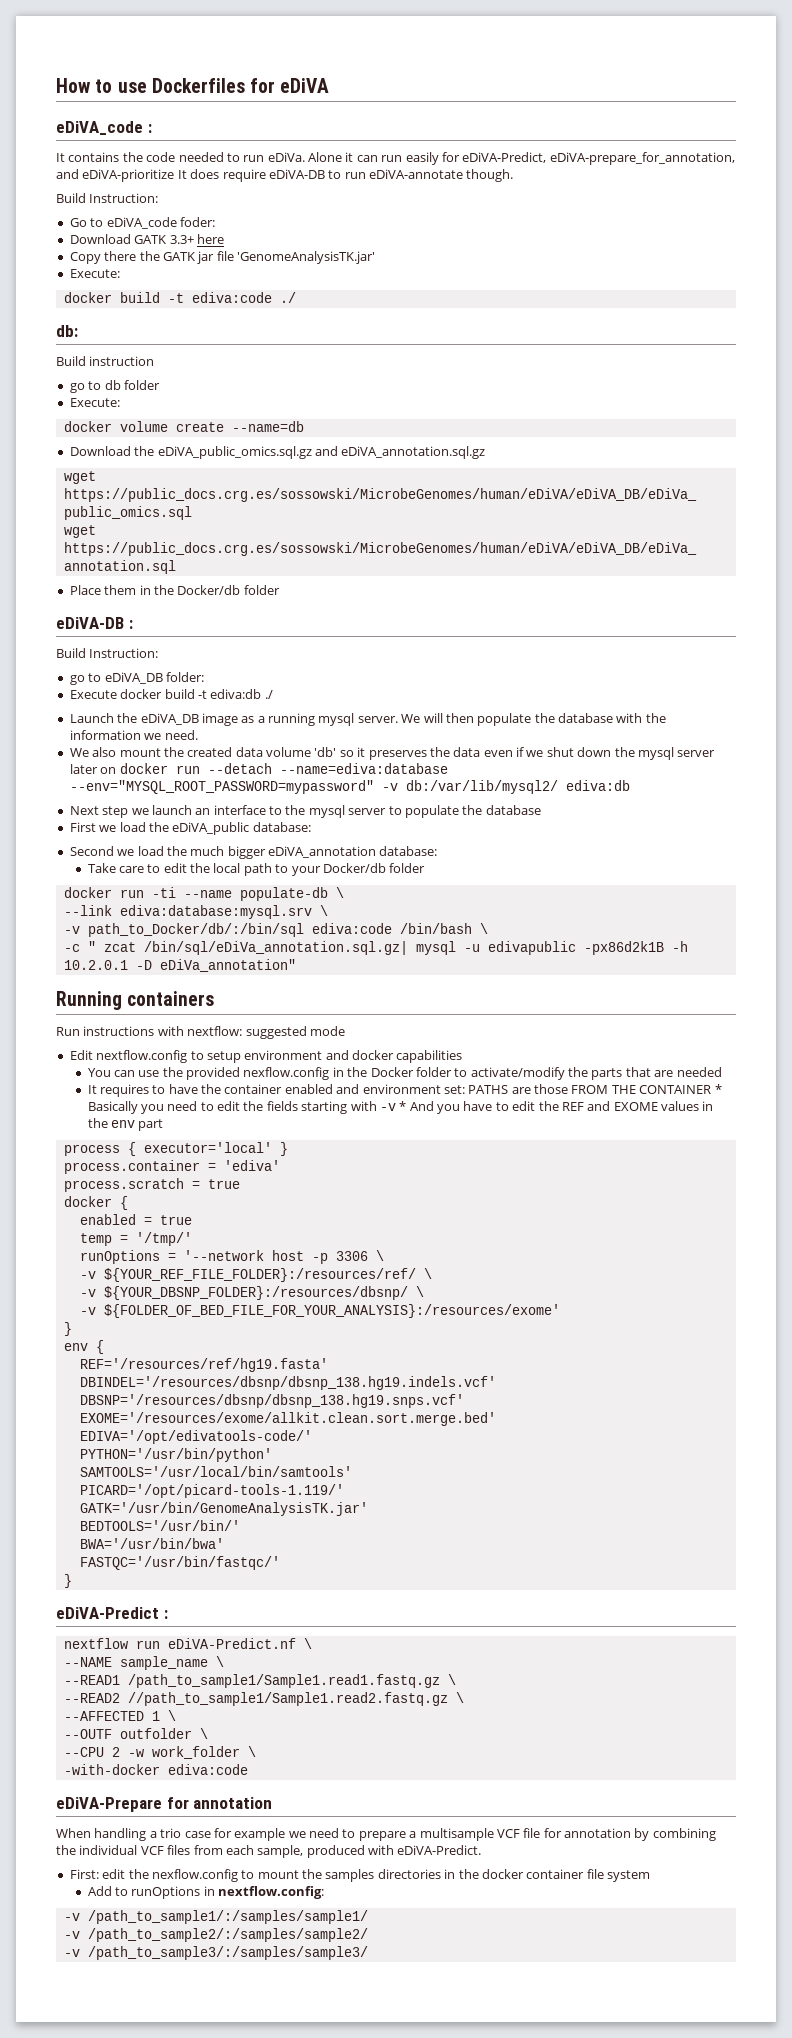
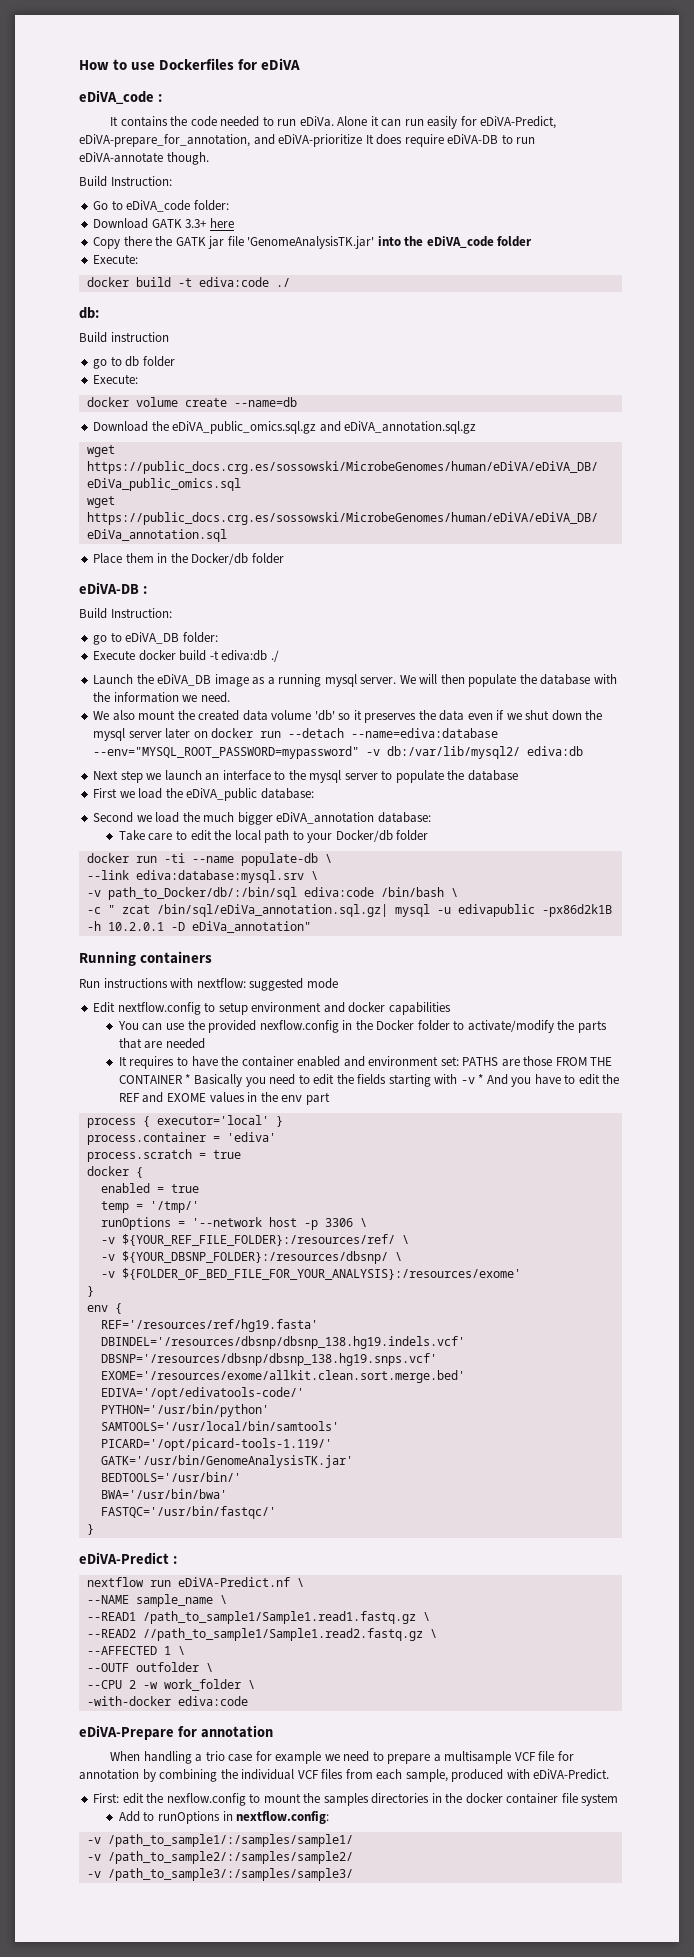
- Go to eDiVA_code foder:
+ Go to eDiVA_code folder:
- Copy there the GATK jar file 'GenomeAnalysisTK.jar'
+ Copy there the GATK jar file 'GenomeAnalysisTK.jar' into the eDiVA_code folder

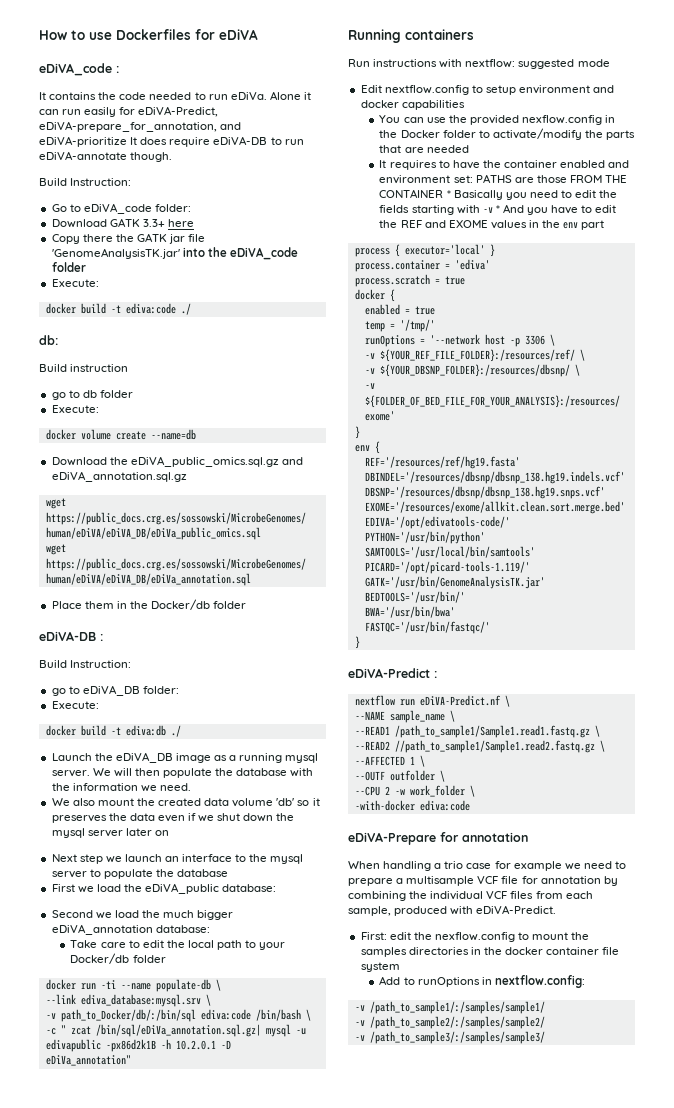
  go to eDiVA_DB folder:
- Execute docker build -t ediva:db ./
+ Execute:
+ docker build -t ediva:db ./
- We also mount the created data volume 'db' so it preserves the data even if we shut down the mysql server later on docker run --detach --name=ediva:database --env="MYSQL_ROOT_PASSWORD=mypassword" -v db:/var/lib/mysql2/ ediva:db
+ We also mount the created data volume 'db' so it preserves the data even if we shut down the mysql server later on
- --link ediva:database:mysql.srv \
+ --link ediva_database:mysql.srv \

